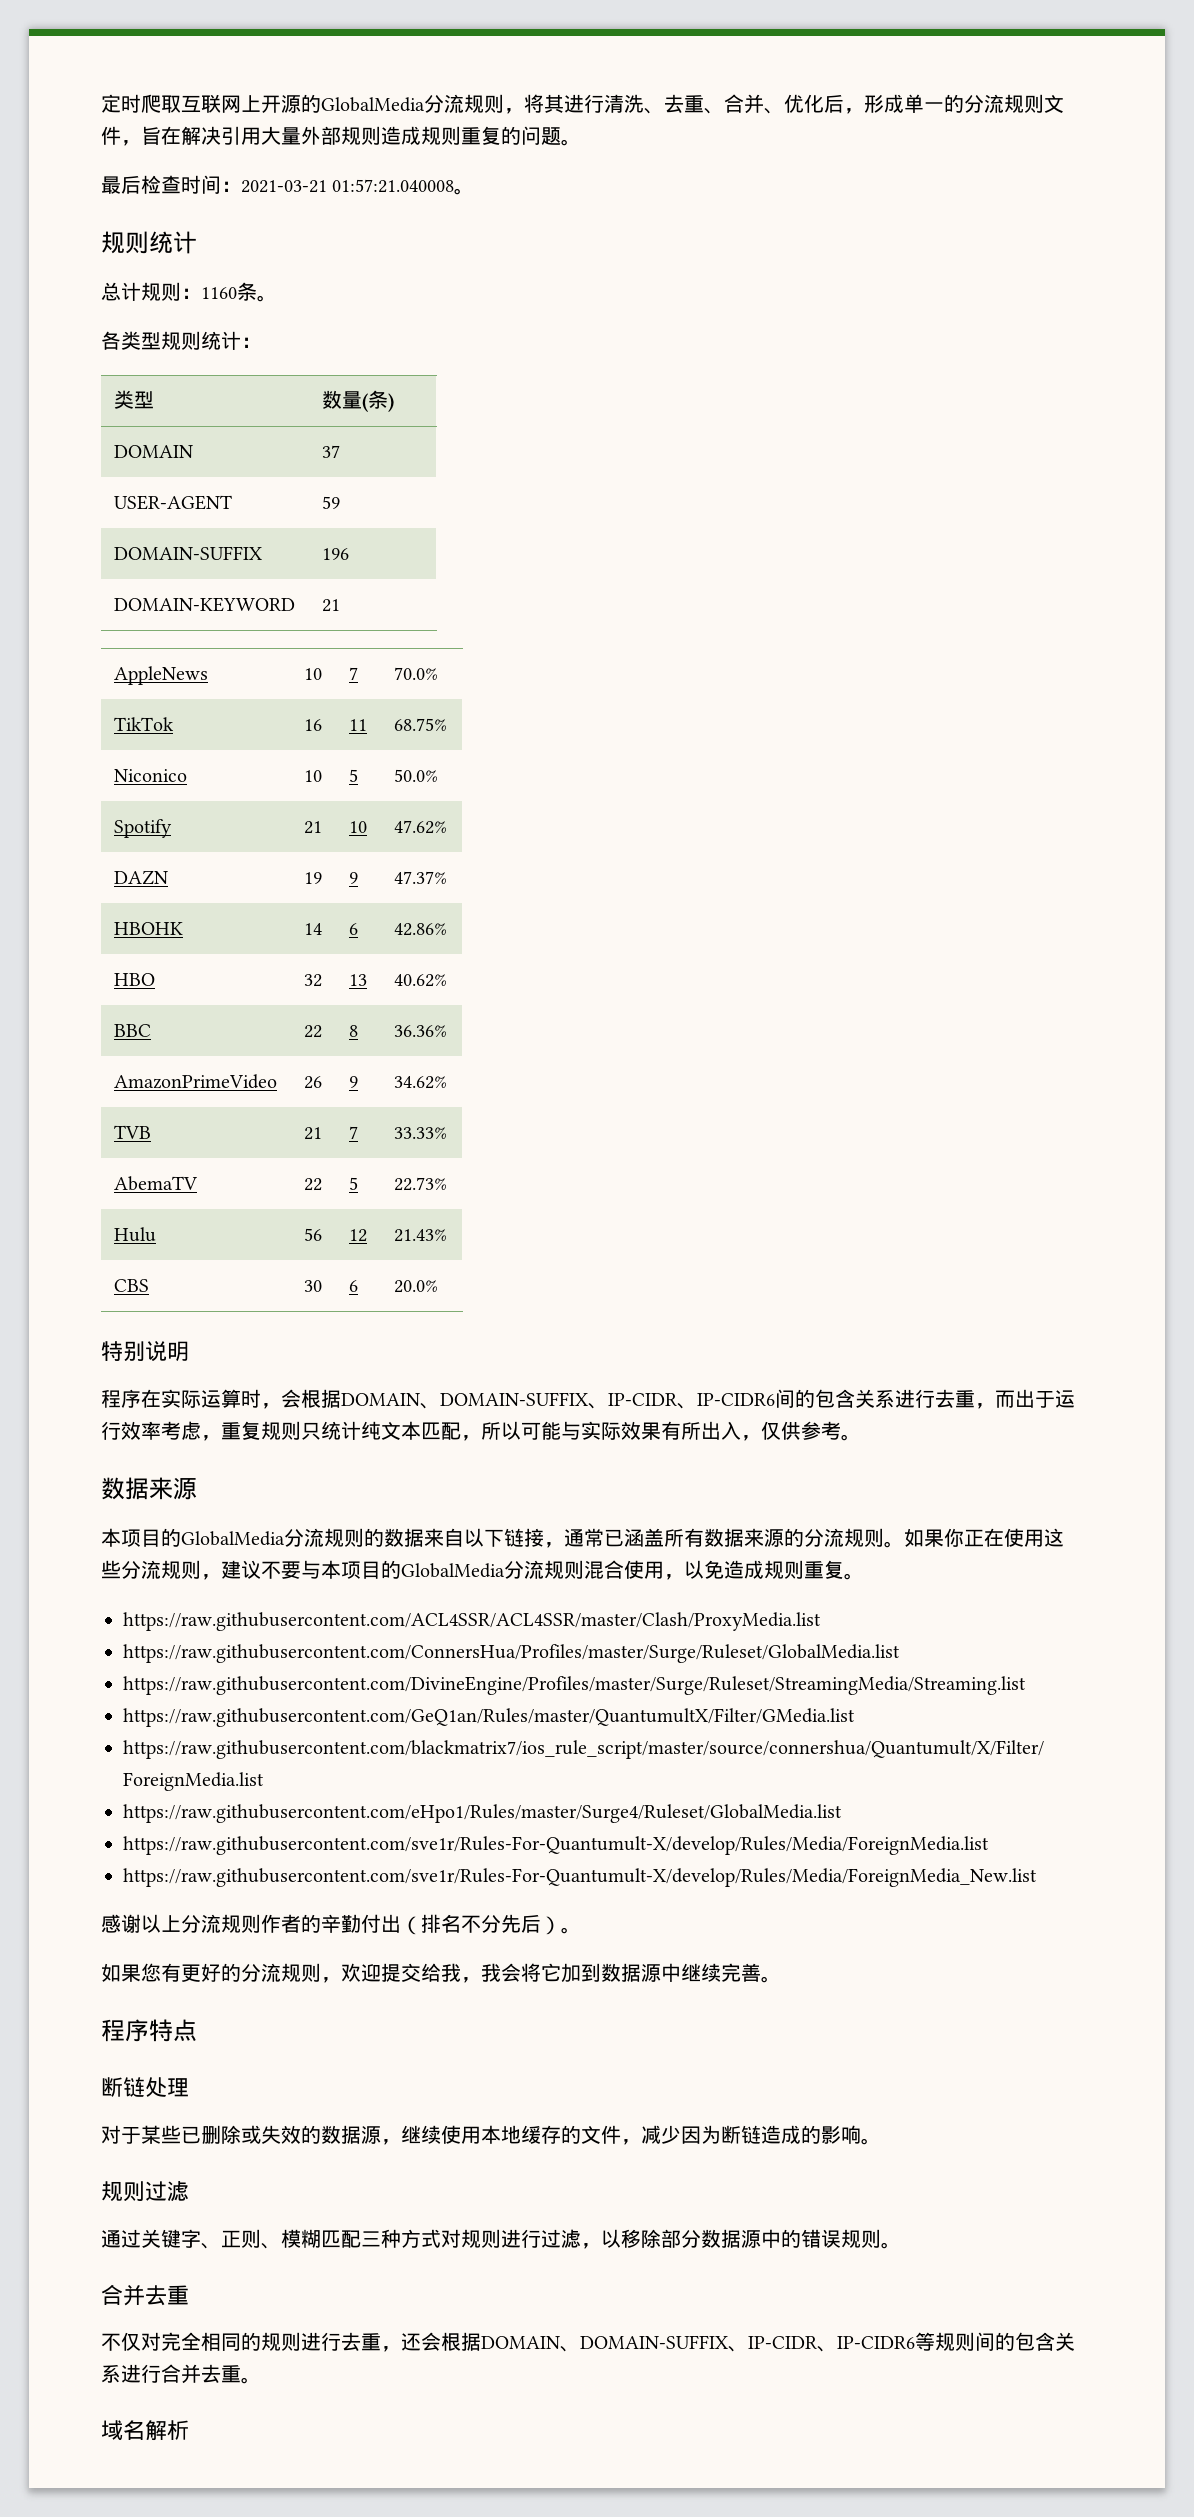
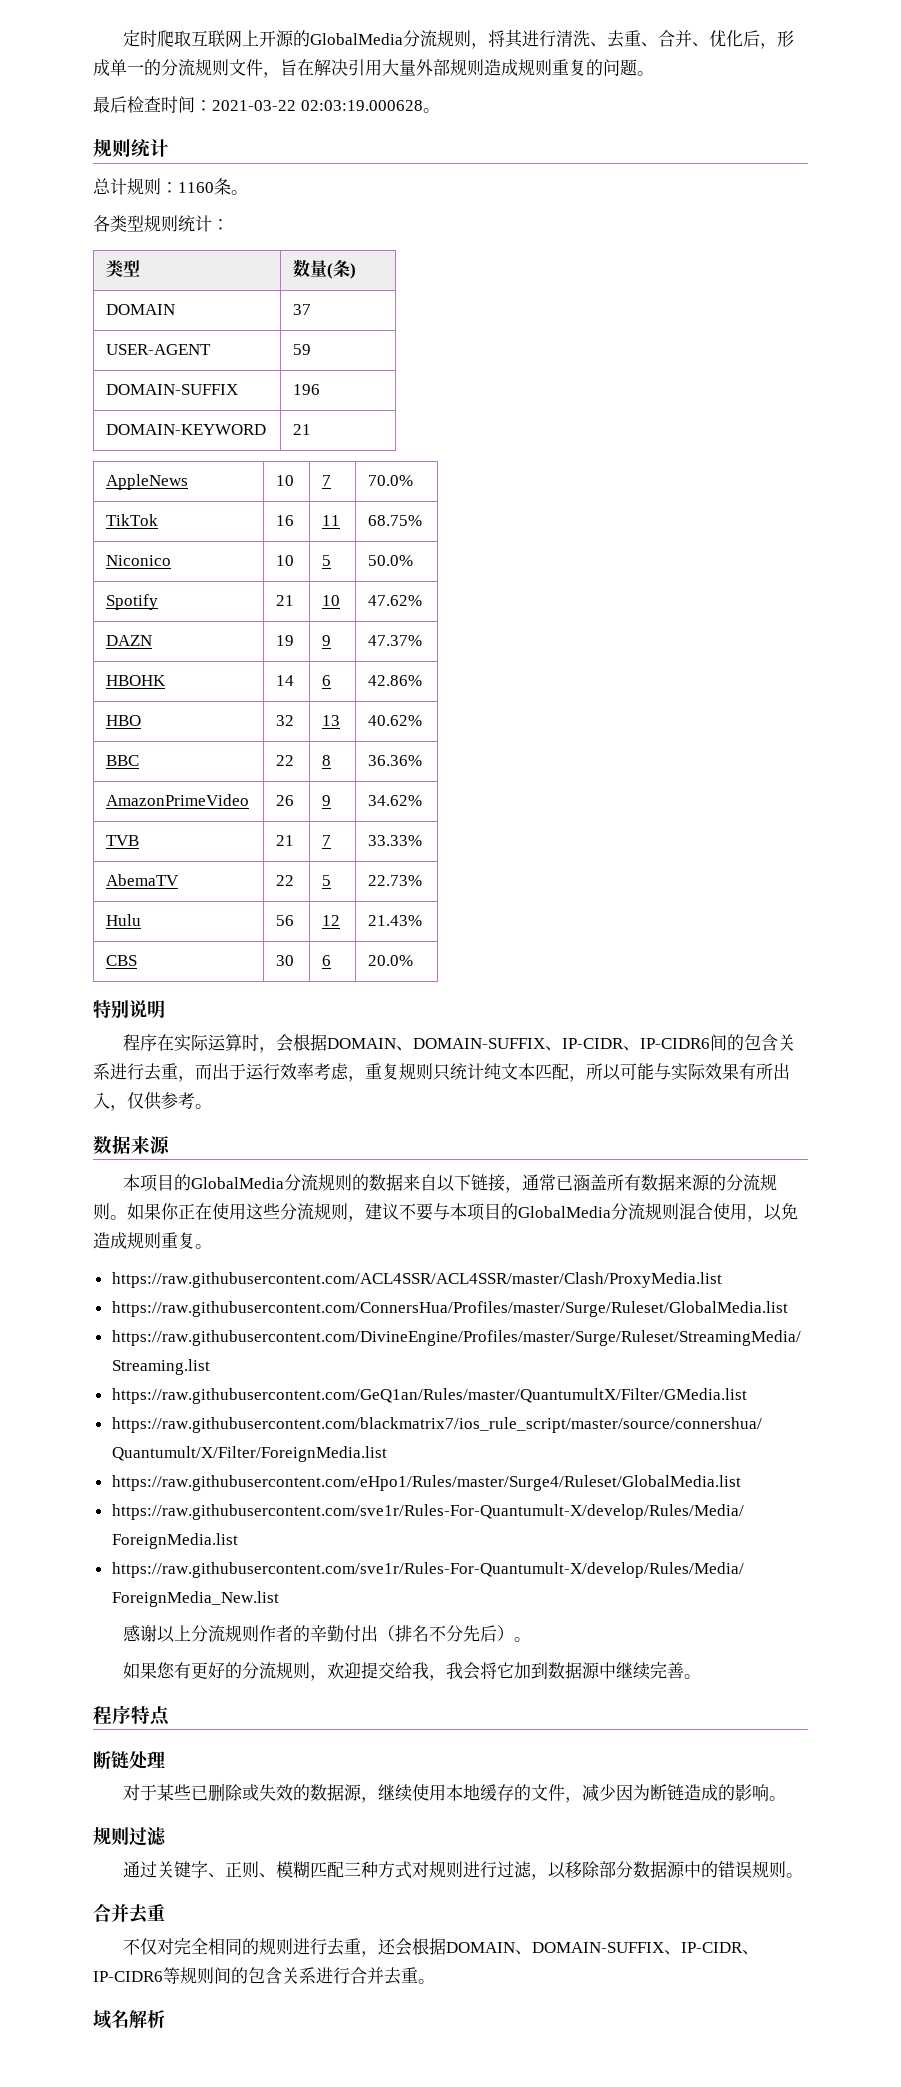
- 最后检查时间：2021-03-21 01:57:21.040008。
+ 最后检查时间：2021-03-22 02:03:19.000628。

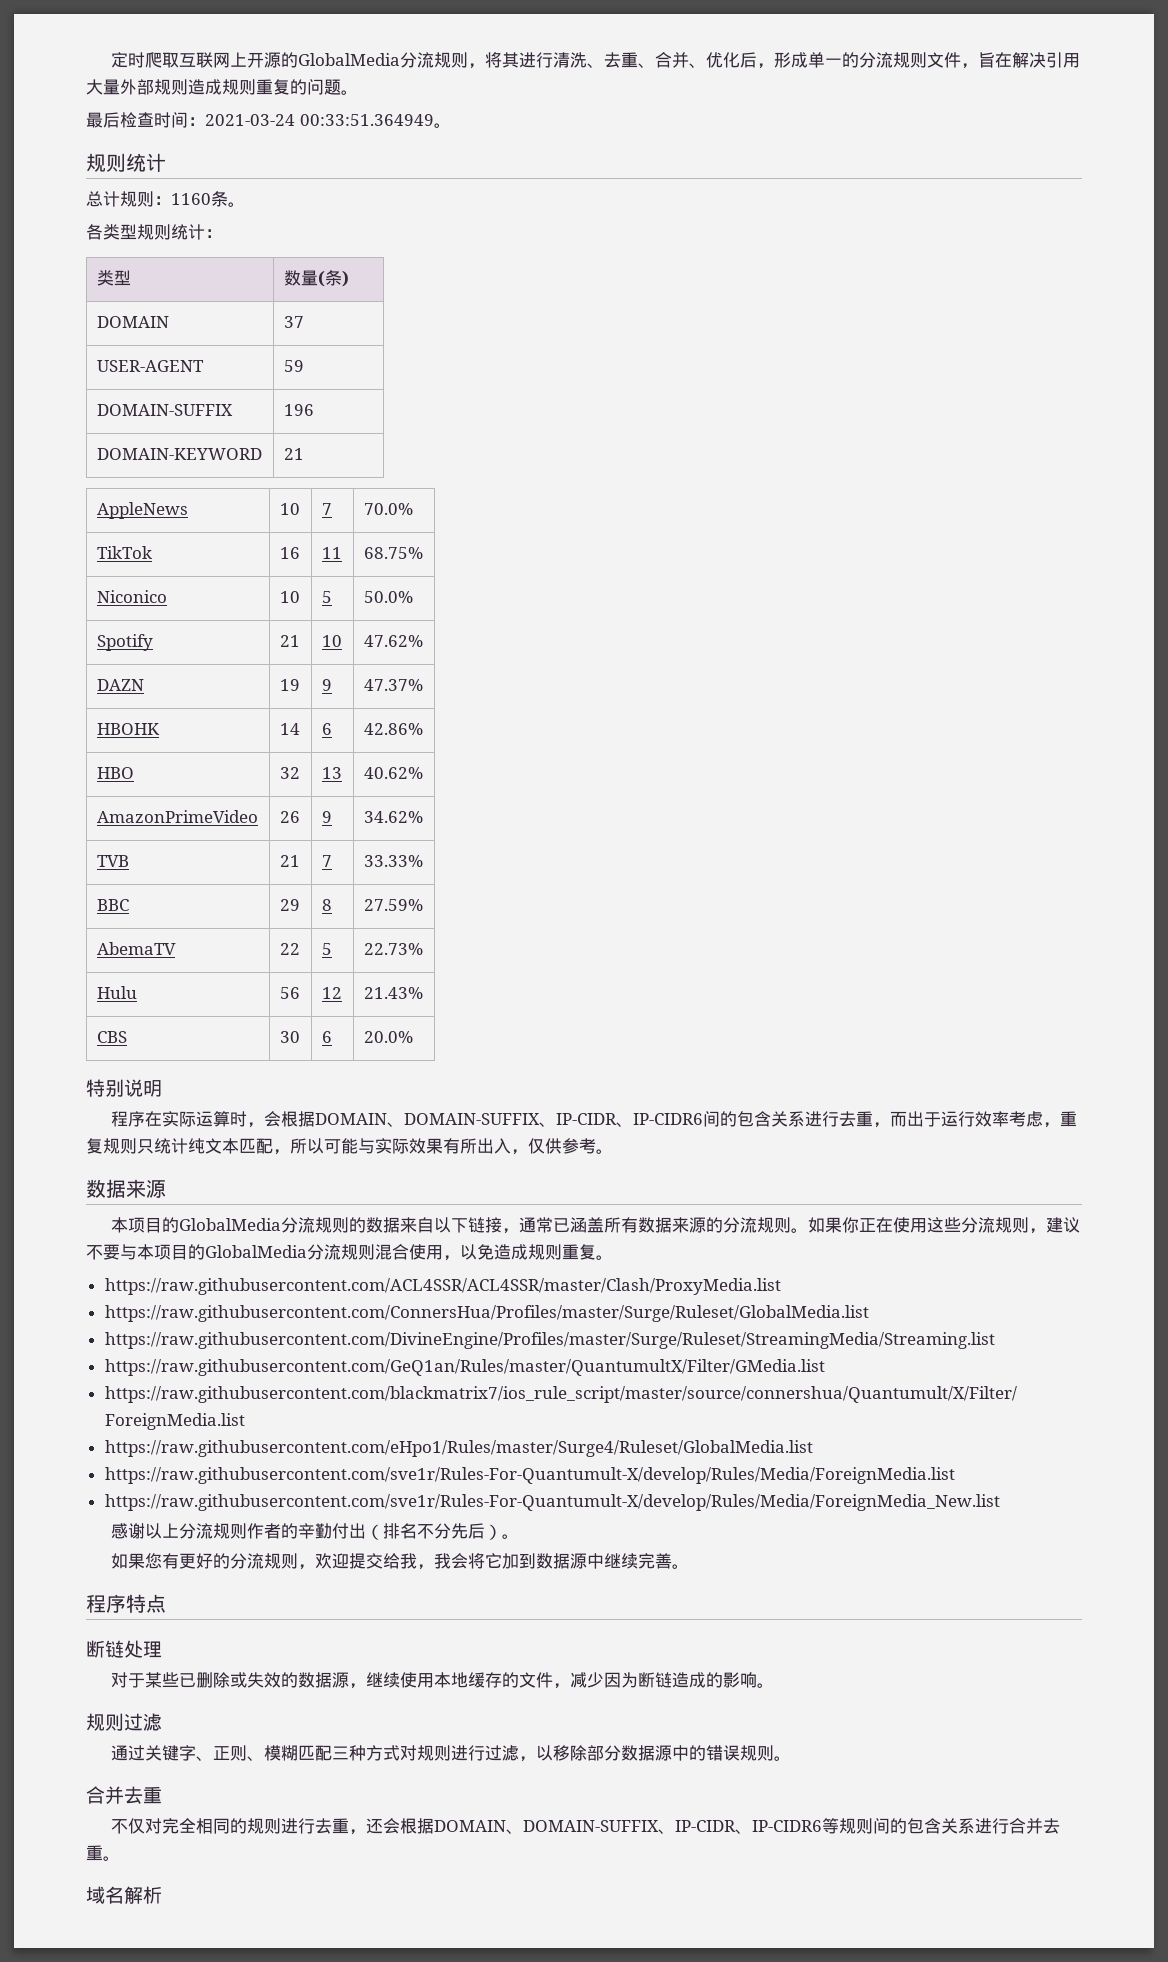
- 最后检查时间：2021-03-22 02:03:19.000628。
+ 最后检查时间：2021-03-24 00:33:51.364949。
- BBC | 22 | 8 | 36.36%
+ BBC | 29 | 8 | 27.59%

